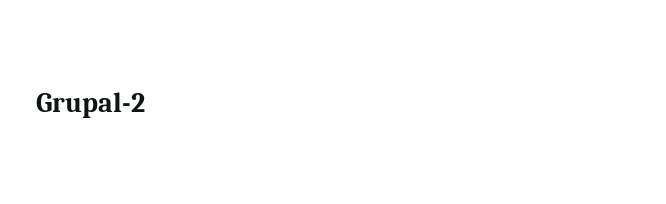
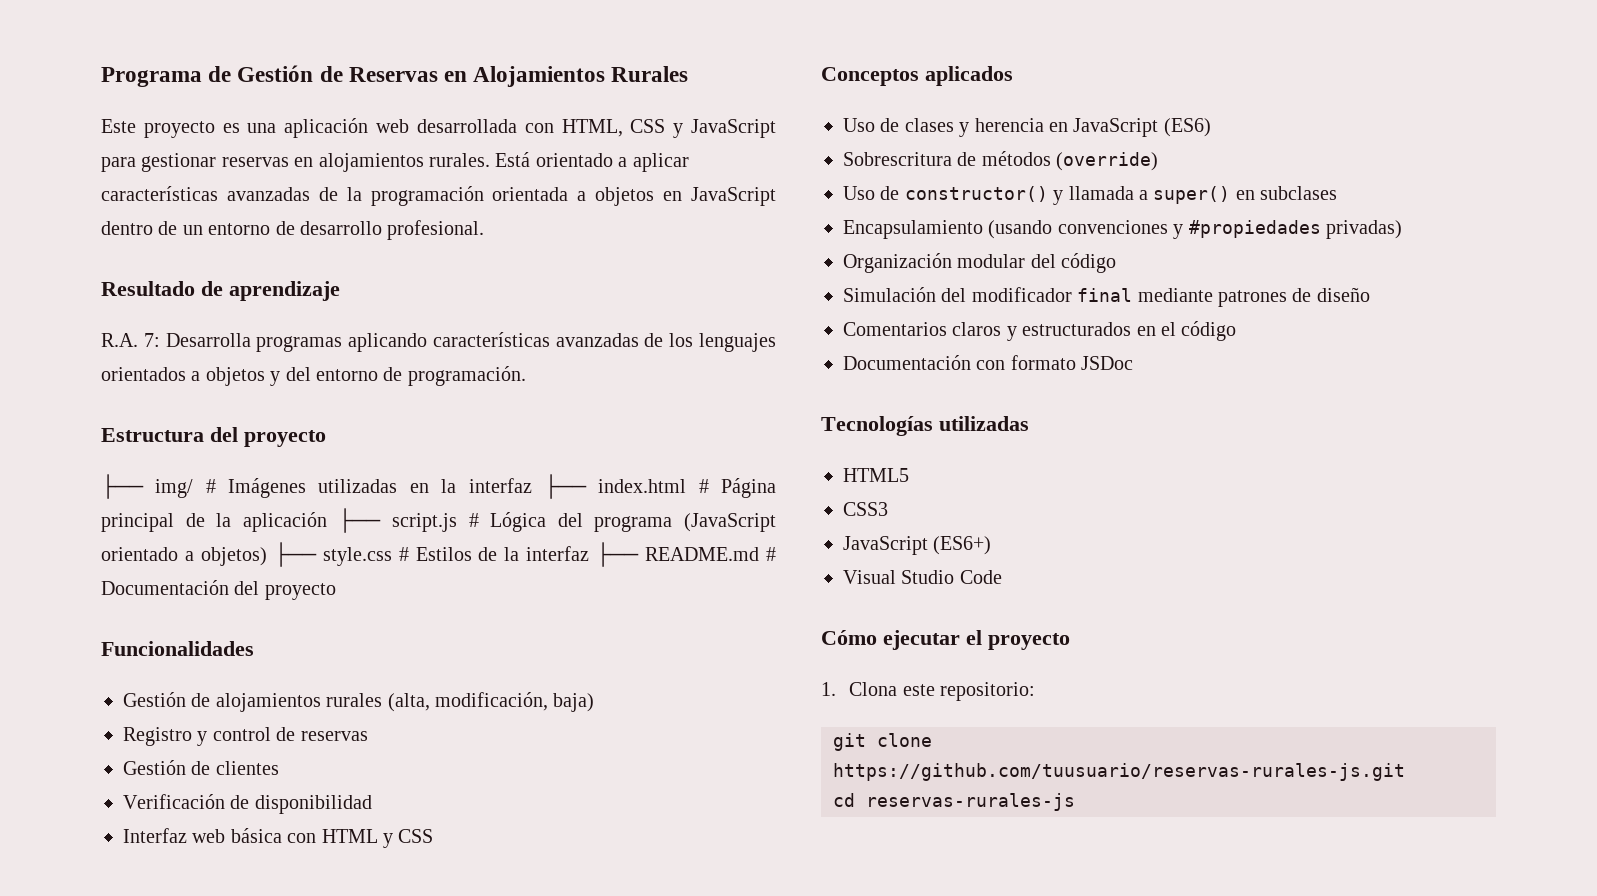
- Grupal-2
+ Programa de Gestión de Reservas en Alojamientos Rurales
+ Este proyecto es una aplicación web desarrollada con HTML, CSS y JavaScript para gestionar reservas en alojamientos rurales. Está orientado a aplicar características avanzadas de la programación orientada a objetos en JavaScript dentro de un entorno de desarrollo profesional.
+ Resultado de aprendizaje
+ R.A. 7: Desarrolla programas aplicando características avanzadas de los lenguajes orientados a objetos y del entorno de programación.
+ Estructura del proyecto
+ ├── img/ # Imágenes utilizadas en la interfaz ├── index.html # Página principal de la aplicación ├── script.js # Lógica del programa (JavaScript orientado a objetos) ├── style.css # Estilos de la interfaz ├── README.md # Documentación del proyecto
+ Funcionalidades
+ Gestión de alojamientos rurales (alta, modificación, baja)
+ Registro y control de reservas
+ Gestión de clientes
+ Verificación de disponibilidad
+ Interfaz web básica con HTML y CSS
+ Conceptos aplicados
+ Uso de clases y herencia en JavaScript (ES6)
+ Sobrescritura de métodos (override)
+ Uso de constructor() y llamada a super() en subclases
+ Encapsulamiento (usando convenciones y #propiedades privadas)
+ Organización modular del código
+ Simulación del modificador final mediante patrones de diseño
+ Comentarios claros y estructurados en el código
+ Documentación con formato JSDoc
+ Tecnologías utilizadas
+ HTML5
+ CSS3
+ JavaScript (ES6+)
+ Visual Studio Code
+ Cómo ejecutar el proyecto
+ 1. Clona este repositorio:
+ git clone https://github.com/tuusuario/reservas-rurales-js.git
+ cd reservas-rurales-js

